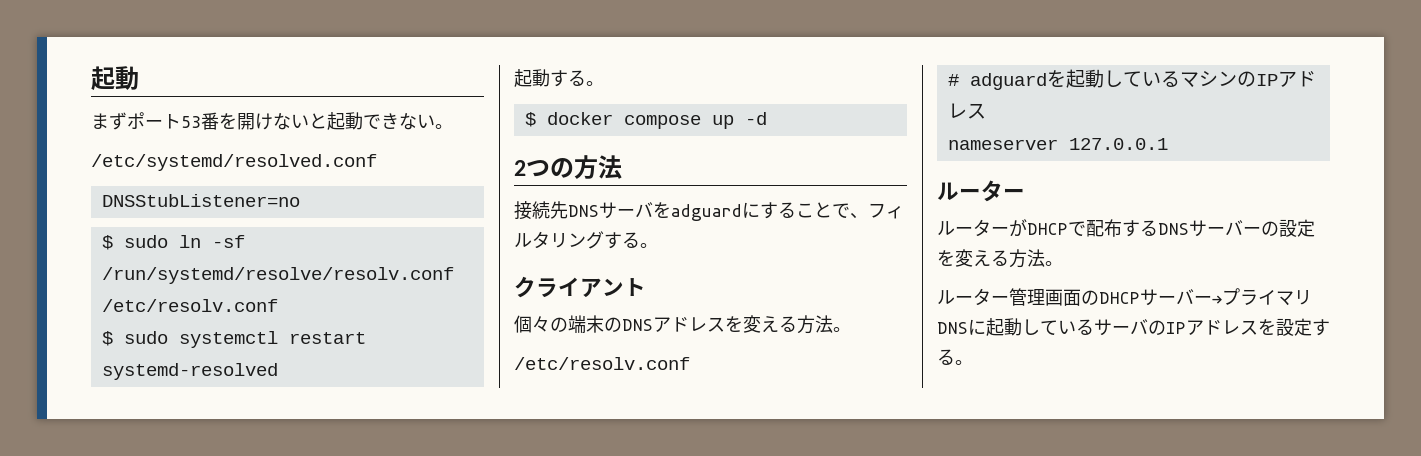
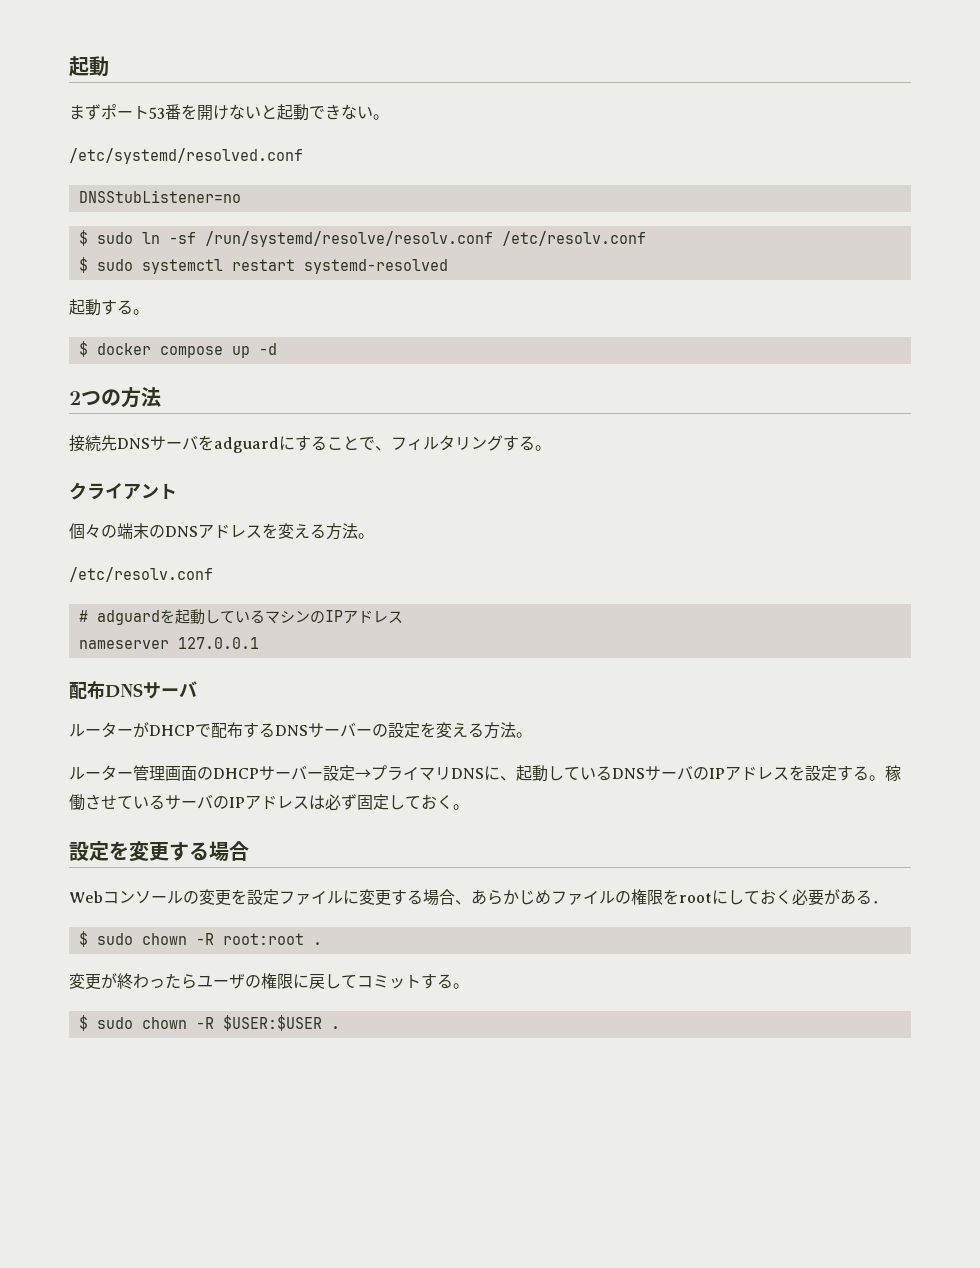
  nameserver 127.0.0.1
- ルーター
+ 配布DNSサーバ
- ルーター管理画面のDHCPサーバー→プライマリDNSに起動しているサーバのIPアドレスを設定する。
+ ルーター管理画面のDHCPサーバー設定→プライマリDNSに、起動しているDNSサーバのIPアドレスを設定する。
+ 稼働させているサーバのIPアドレスは必ず固定しておく。
+ 設定を変更する場合
+ Webコンソールの変更を設定ファイルに変更する場合、あらかじめファイルの権限をrootにしておく必要がある．
+ $ sudo chown -R root:root .
+ 変更が終わったらユーザの権限に戻してコミットする。
+ $ sudo chown -R $USER:$USER .

